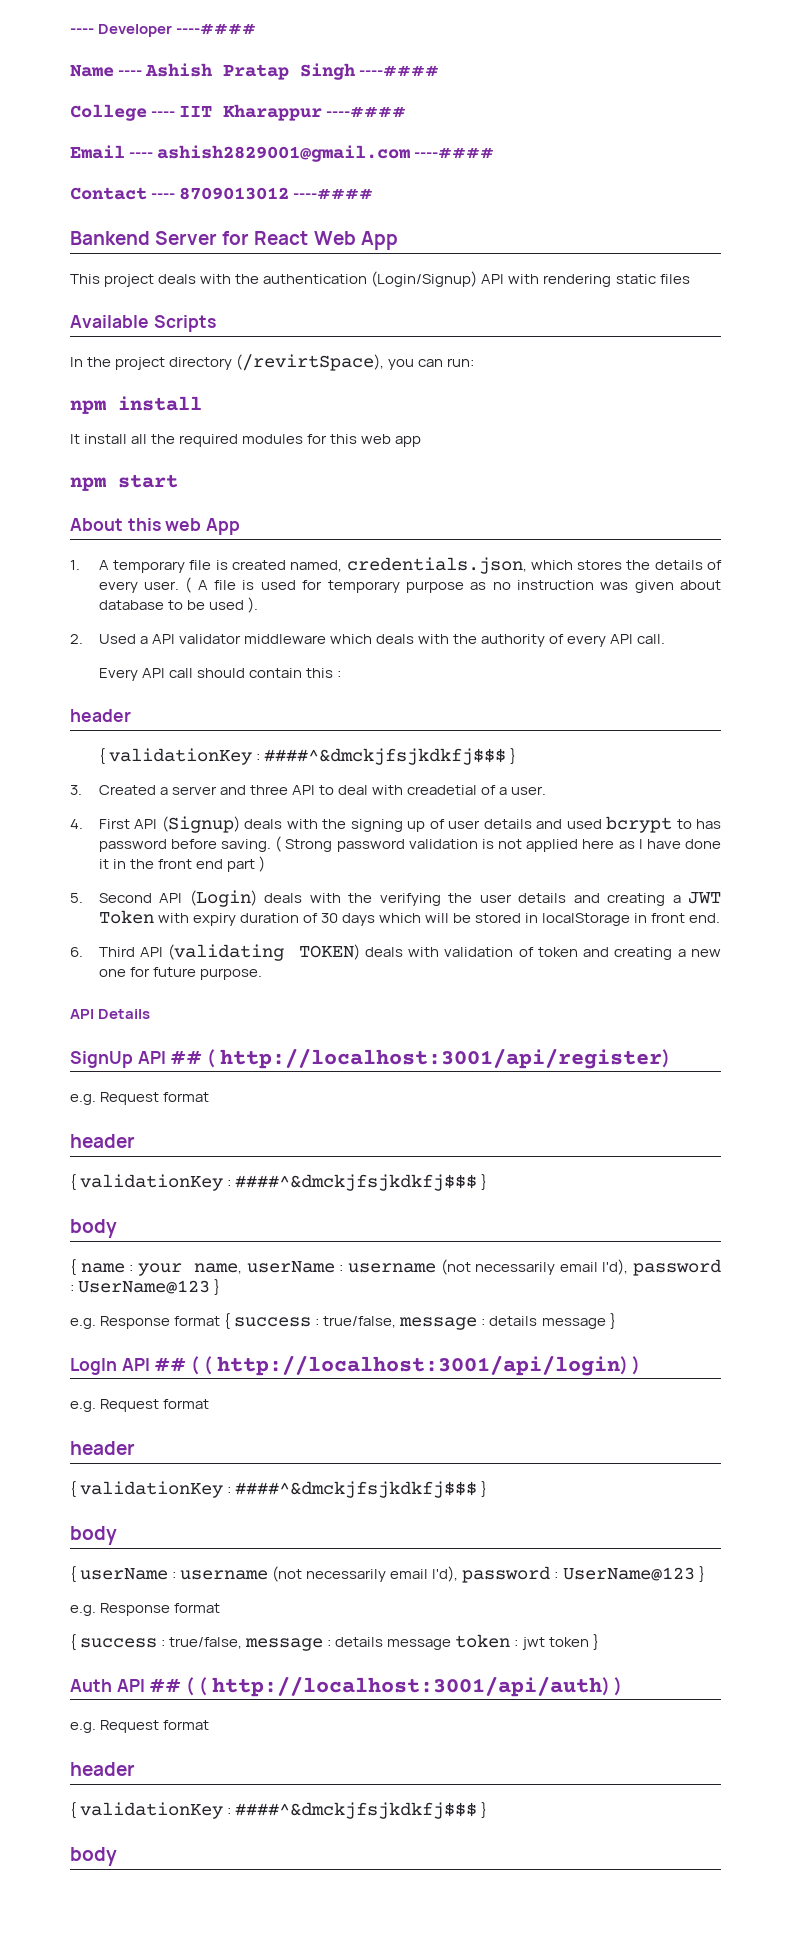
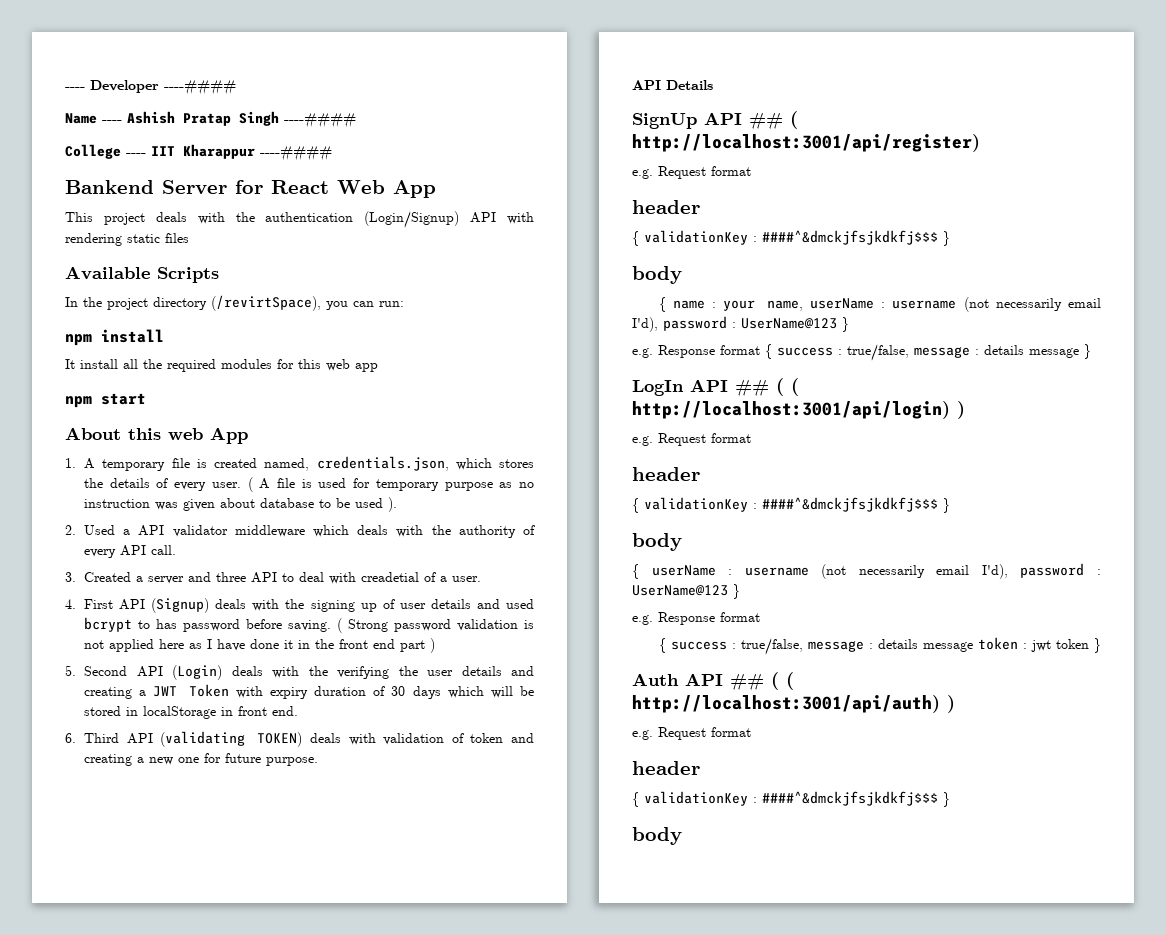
- Email ---- ashish2829001@gmail.com ----####
- Contact ---- 8709013012 ----####
- Every API call should contain this :
- header
- { validationKey : ####^&dmckjfsjkdkfj$$$ }

